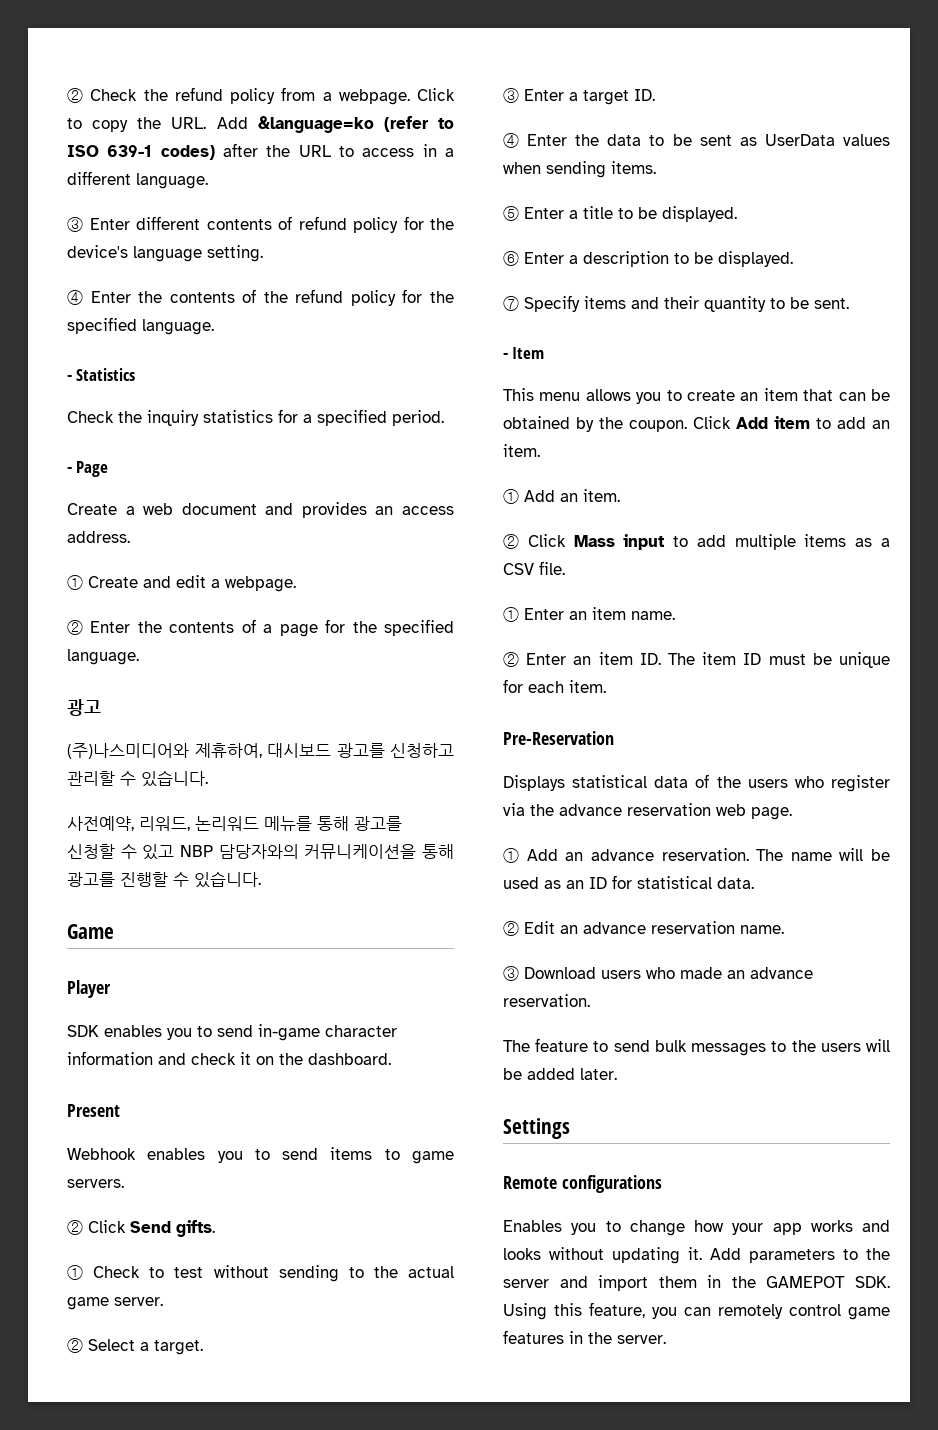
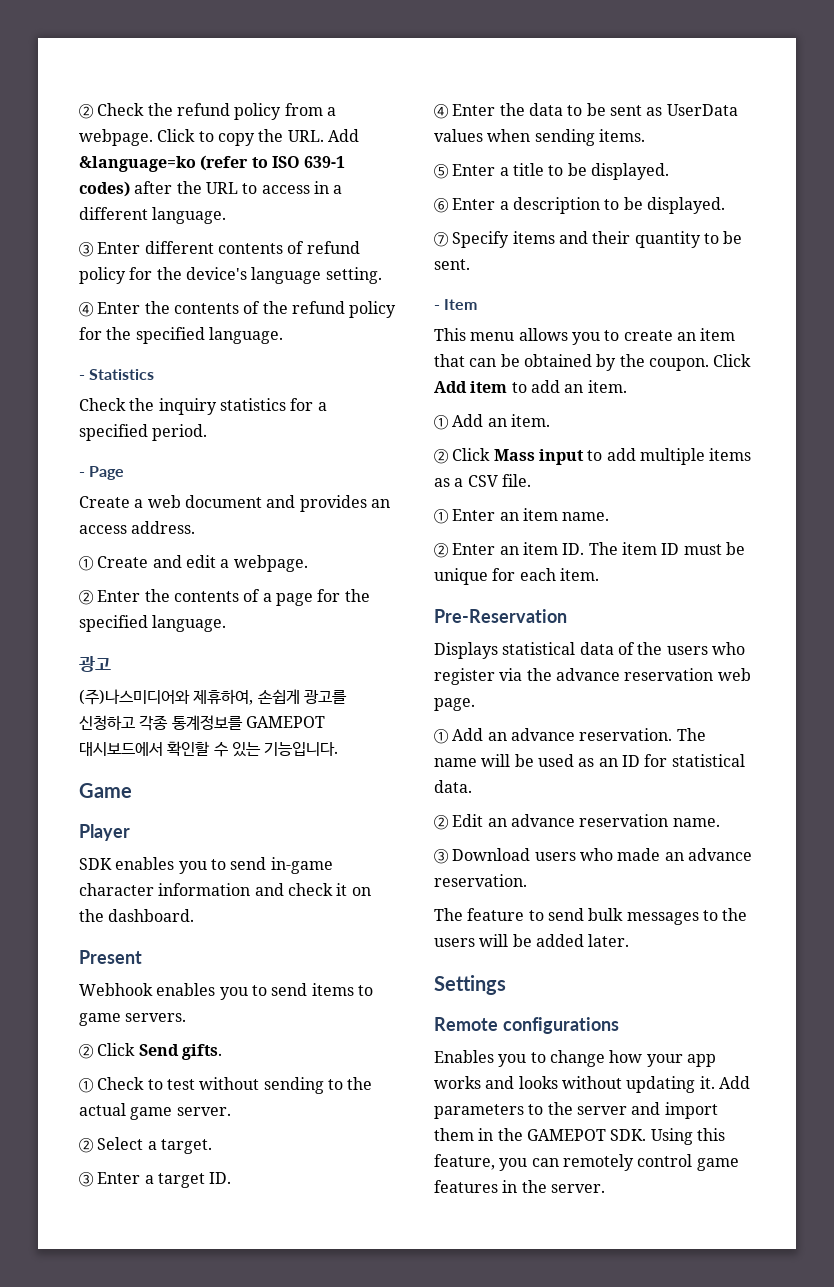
- (주)나스미디어와 제휴하여, 대시보드 광고를 신청하고 관리할 수 있습니다.
- 사전예약, 리워드, 논리워드 메뉴를 통해 광고를 신청할 수 있고 NBP 담당자와의 커뮤니케이션을 통해 광고를 진행할 수 있습니다.
+ (주)나스미디어와 제휴하여, 손쉽게 광고를 신청하고 각종 통계정보를 GAMEPOT 대시보드에서 확인할 수 있는 기능입니다.

